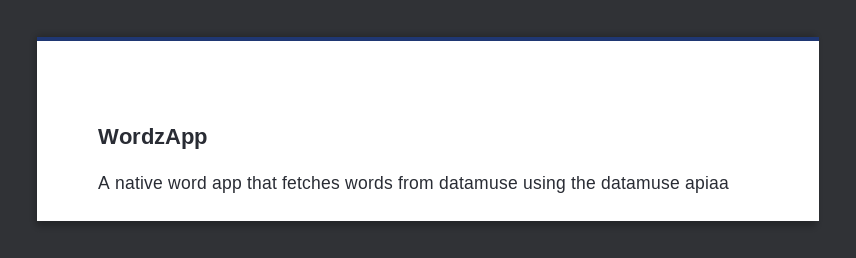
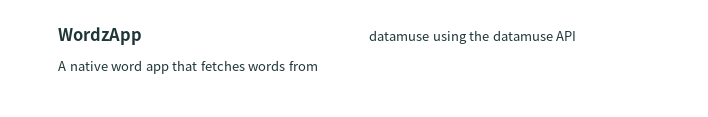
- A native word app that fetches words from datamuse using the datamuse apiaa
+ A native word app that fetches words from datamuse using the datamuse API

